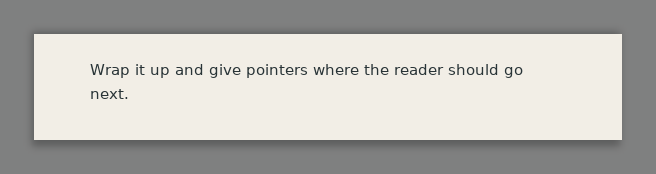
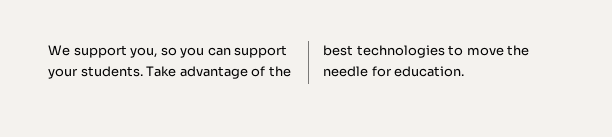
- Wrap it up and give pointers where the reader should go next.
+ We support you, so you can support your students. Take advantage of the best technologies to move the needle for education.

